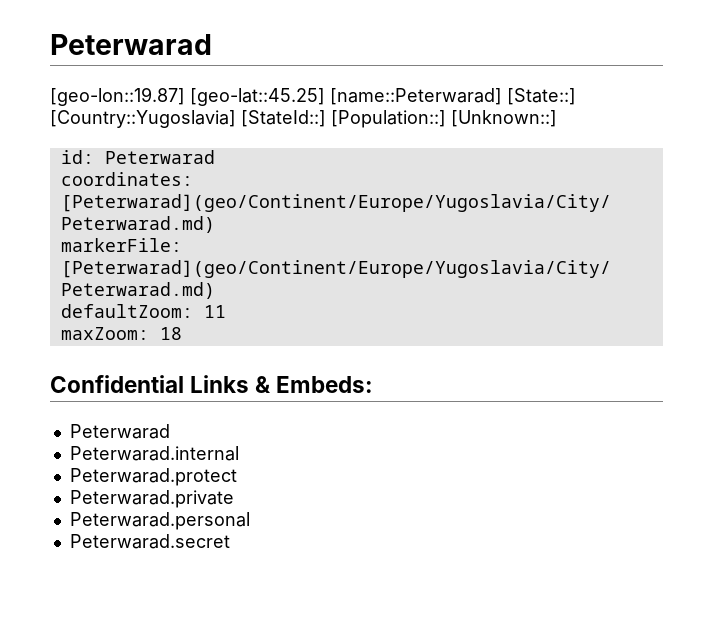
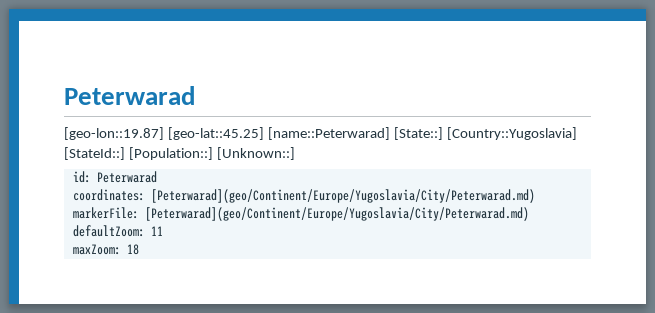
- Confidential Links & Embeds:
- Peterwarad
- Peterwarad.internal
- Peterwarad.protect
- Peterwarad.private
- Peterwarad.personal
- Peterwarad.secret

